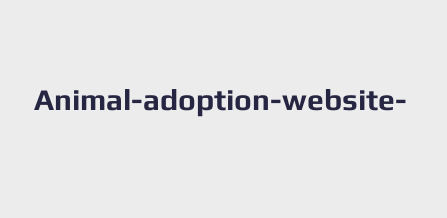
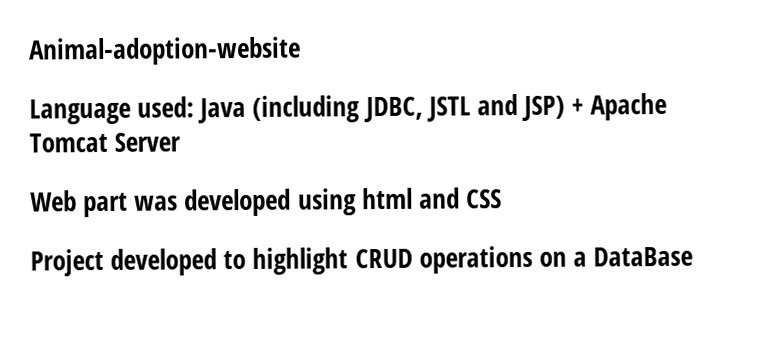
- Animal-adoption-website-
+ Animal-adoption-website
+ Language used: Java (including JDBC, JSTL and JSP) + Apache Tomcat Server
+ Web part was developed using html and CSS
+ Project developed to highlight CRUD operations on a DataBase

